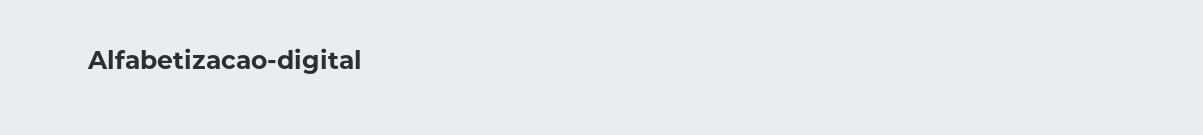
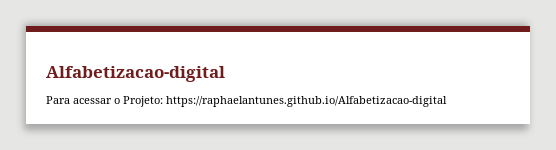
+ Para acessar o Projeto: https://raphaelantunes.github.io/Alfabetizacao-digital

